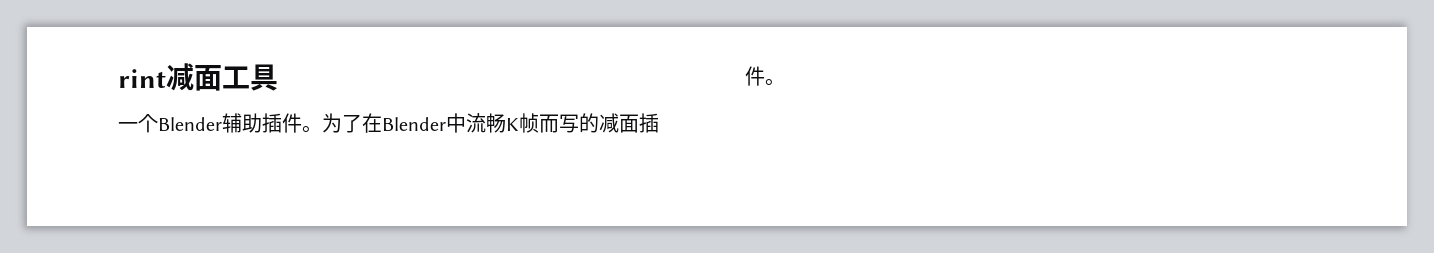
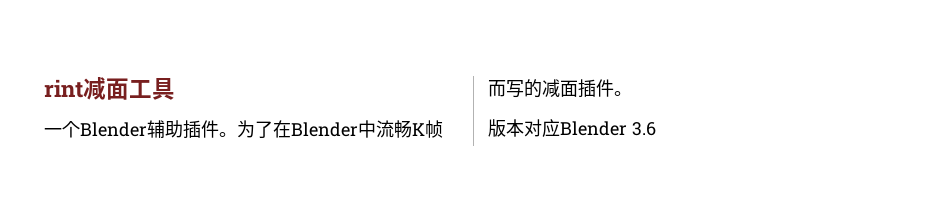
+ 版本对应Blender 3.6

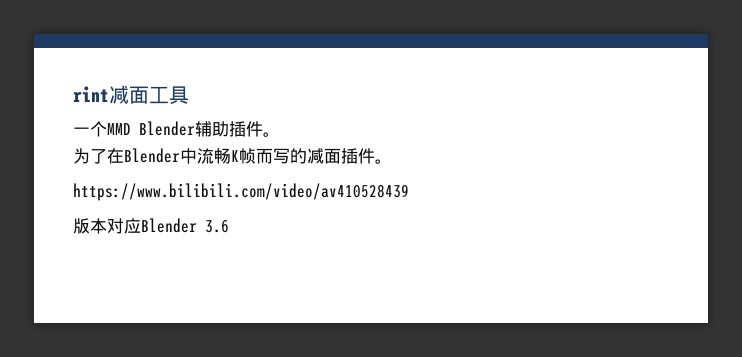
- 一个Blender辅助插件。为了在Blender中流畅K帧而写的减面插件。
+ 一个MMD Blender辅助插件。
+ 为了在Blender中流畅K帧而写的减面插件。
+ https://www.bilibili.com/video/av410528439

